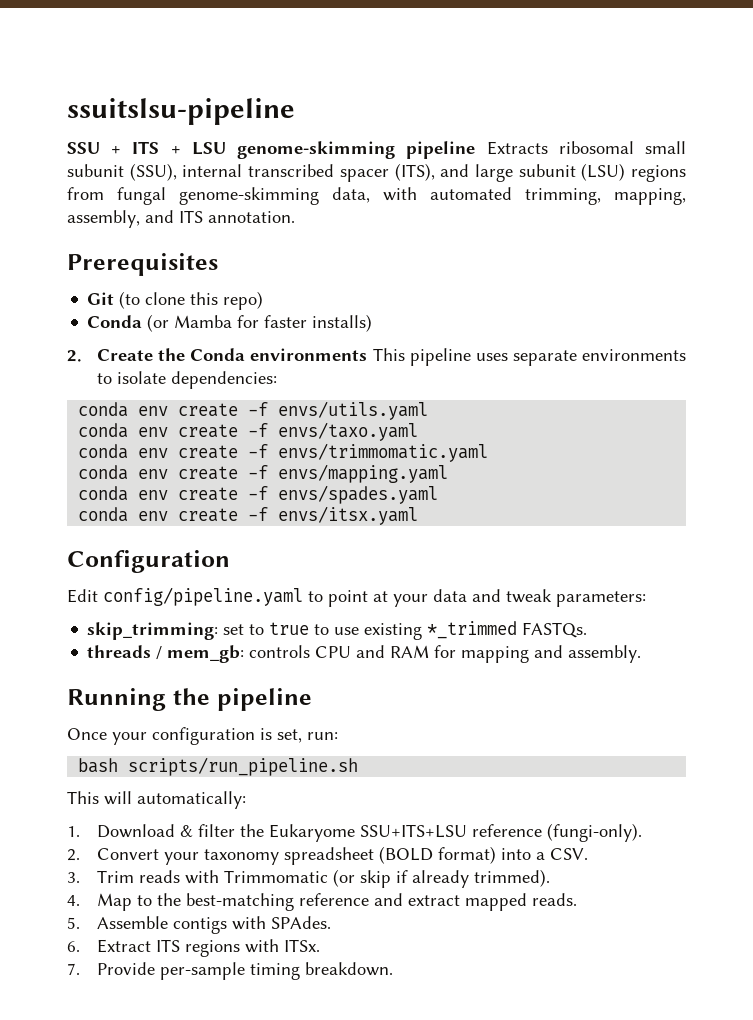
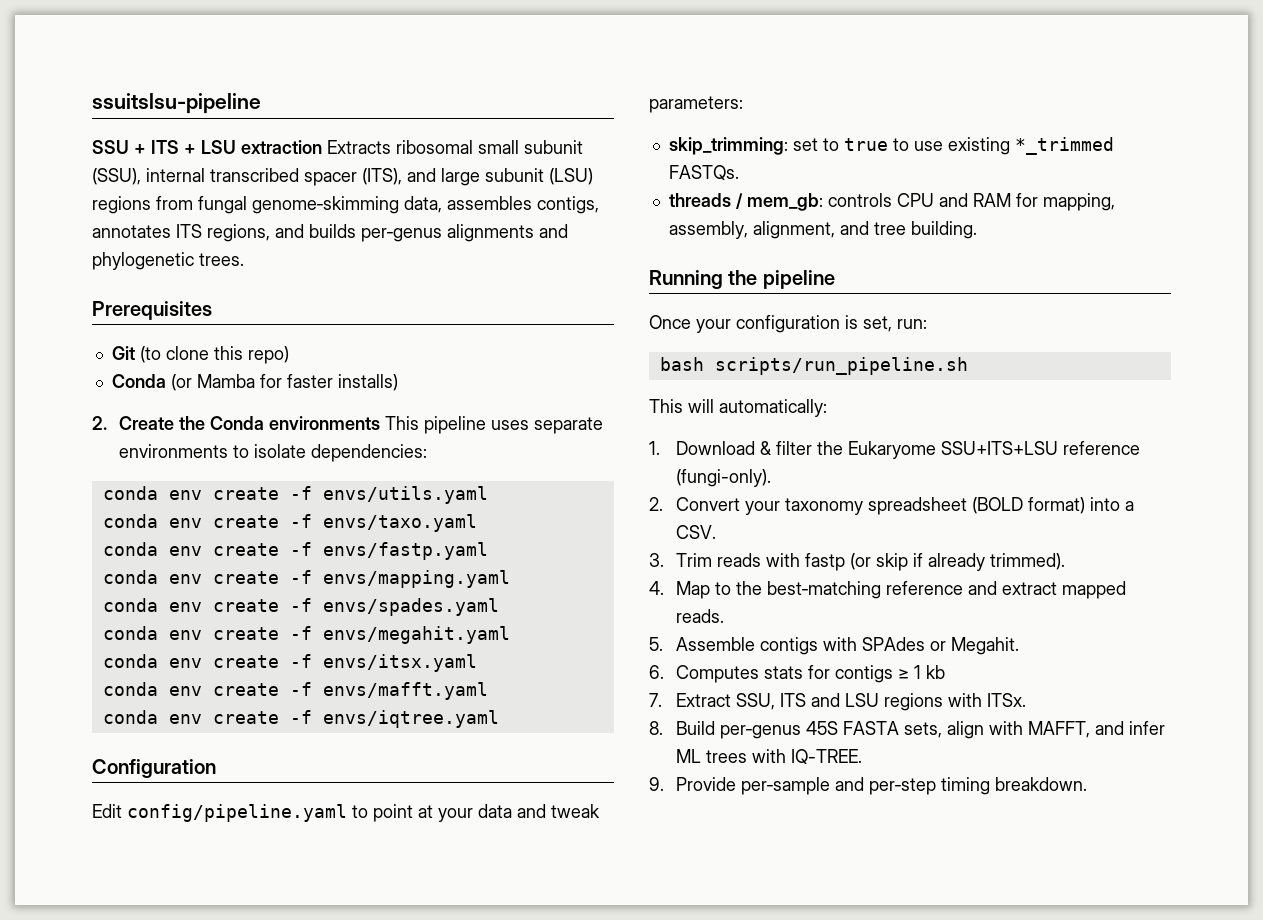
- SSU + ITS + LSU genome‐skimming pipeline Extracts ribosomal small subunit (SSU), internal transcribed spacer (ITS), and large subunit (LSU) regions from fungal genome‐skimming data, with automated trimming, mapping, assembly, and ITS annotation.
+ SSU + ITS + LSU extraction Extracts ribosomal small subunit (SSU), internal transcribed spacer (ITS), and large subunit (LSU) regions from fungal genome‐skimming data, assembles contigs, annotates ITS regions, and builds per‐genus alignments and phylogenetic trees.
- conda env create -f envs/trimmomatic.yaml
+ conda env create -f envs/fastp.yaml
+ conda env create -f envs/megahit.yaml
+ conda env create -f envs/mafft.yaml
+ conda env create -f envs/iqtree.yaml
- threads / mem_gb: controls CPU and RAM for mapping and assembly.
+ threads / mem_gb: controls CPU and RAM for mapping, assembly, alignment, and tree building.
- 3. Trim reads with Trimmomatic (or skip if already trimmed).
+ 3. Trim reads with fastp (or skip if already trimmed).
- 5. Assemble contigs with SPAdes.
- 6. Extract ITS regions with ITSx.
- 7. Provide per‐sample timing breakdown.
+ 5. Assemble contigs with SPAdes or Megahit.
+ 6. Computes stats for contigs ≥ 1 kb
+ 7. Extract SSU, ITS and LSU regions with ITSx.
+ 8. Build per‐genus 45S FASTA sets, align with MAFFT, and infer ML trees with IQ-TREE.
+ 9. Provide per‐sample and per‐step timing breakdown.

